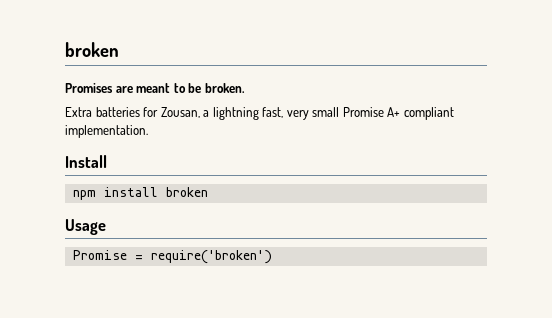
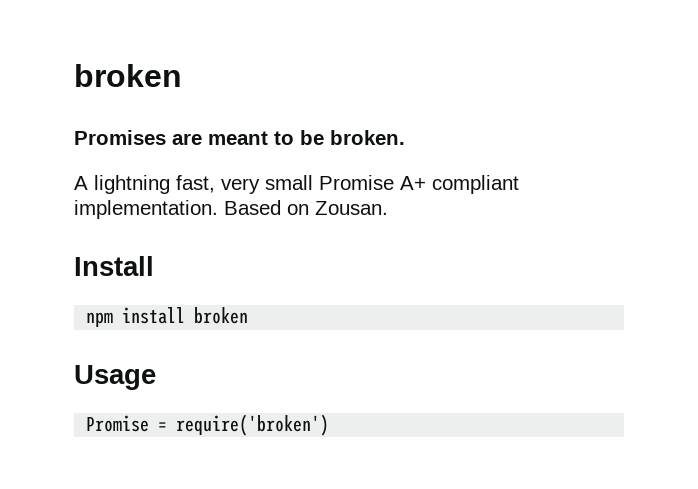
- Extra batteries for Zousan, a lightning fast, very small Promise A+ compliant implementation.
+ A lightning fast, very small Promise A+ compliant implementation. Based on Zousan.

